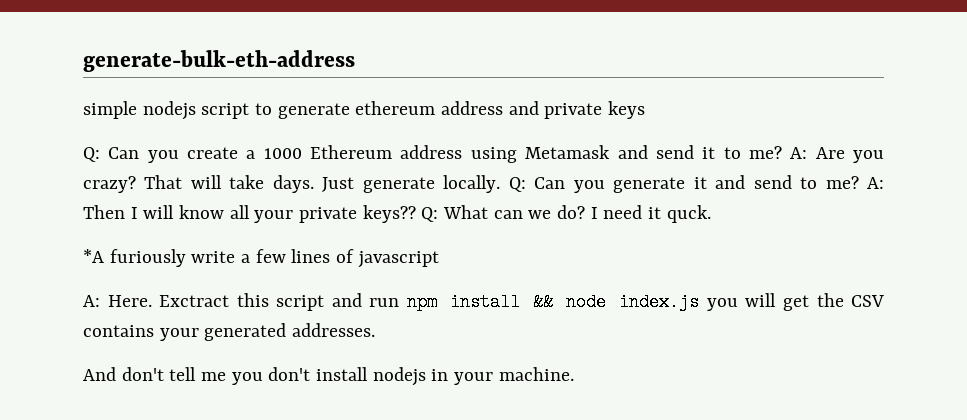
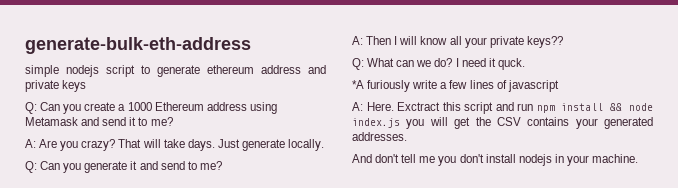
- Q: Can you create a 1000 Ethereum address using Metamask and send it to me? A: Are you crazy?
+ Q: Can you create a 1000 Ethereum address using Metamask and send it to me?
+ A: Are you crazy?
- Just generate locally. Q: Can you generate it and send to me? A: Then I will know all your private keys?? Q: What can we do?
+ Just generate locally.
+ Q: Can you generate it and send to me?
+ A: Then I will know all your private keys??
+ Q: What can we do?

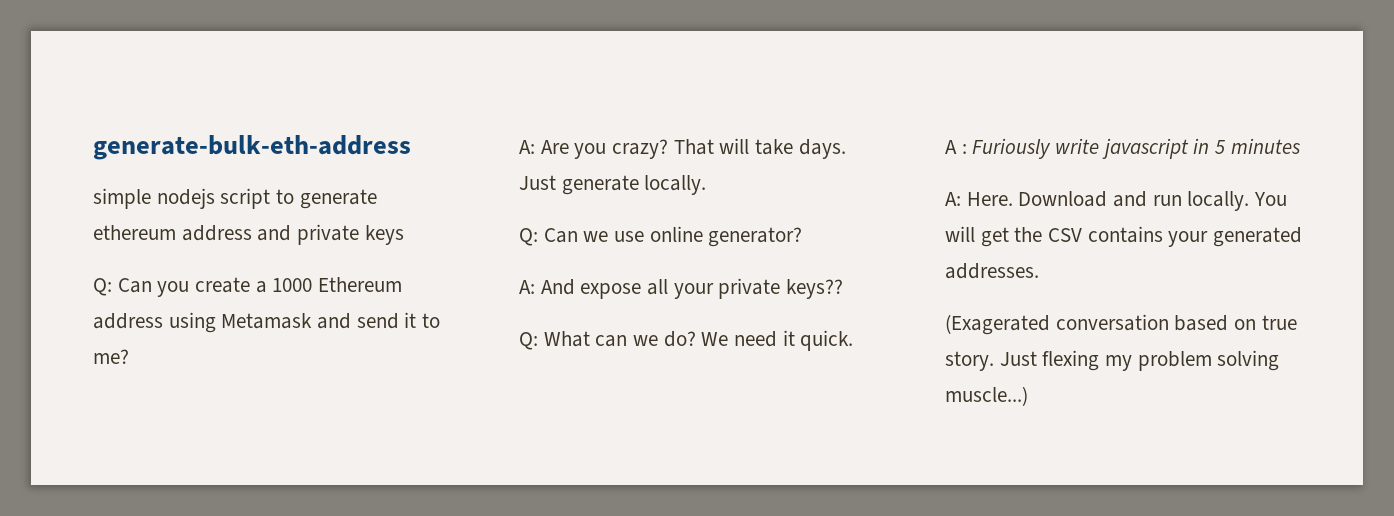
- Q: Can you generate it and send to me?
- A: Then I will know all your private keys??
+ Q: Can we use online generator?
+ A: And expose all your private keys??
- I need it quck.
- *A furiously write a few lines of javascript
- A: Here. Exctract this script and run npm install && node index.js you will get the CSV contains your generated addresses.
+ We need it quick.
+ A : Furiously write javascript in 5 minutes
+ A: Here. Download and run locally. You will get the CSV contains your generated addresses.
- And don't tell me you don't install nodejs in your machine.
+ (Exagerated conversation based on true story. Just flexing my problem solving muscle...)

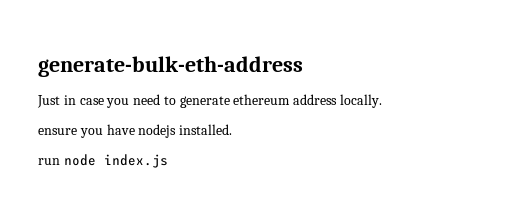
- simple nodejs script to generate ethereum address and private keys
- Q: Can you create a 1000 Ethereum address using Metamask and send it to me?
- A: Are you crazy? That will take days. Just generate locally.
- Q: Can we use online generator?
- A: And expose all your private keys??
- Q: What can we do? We need it quick.
- A : Furiously write javascript in 5 minutes
- A: Here. Download and run locally. You will get the CSV contains your generated addresses.
- (Exagerated conversation based on true story. Just flexing my problem solving muscle...)
+ Just in case you need to generate ethereum address locally.
+ ensure you have nodejs installed.
+ run node index.js

